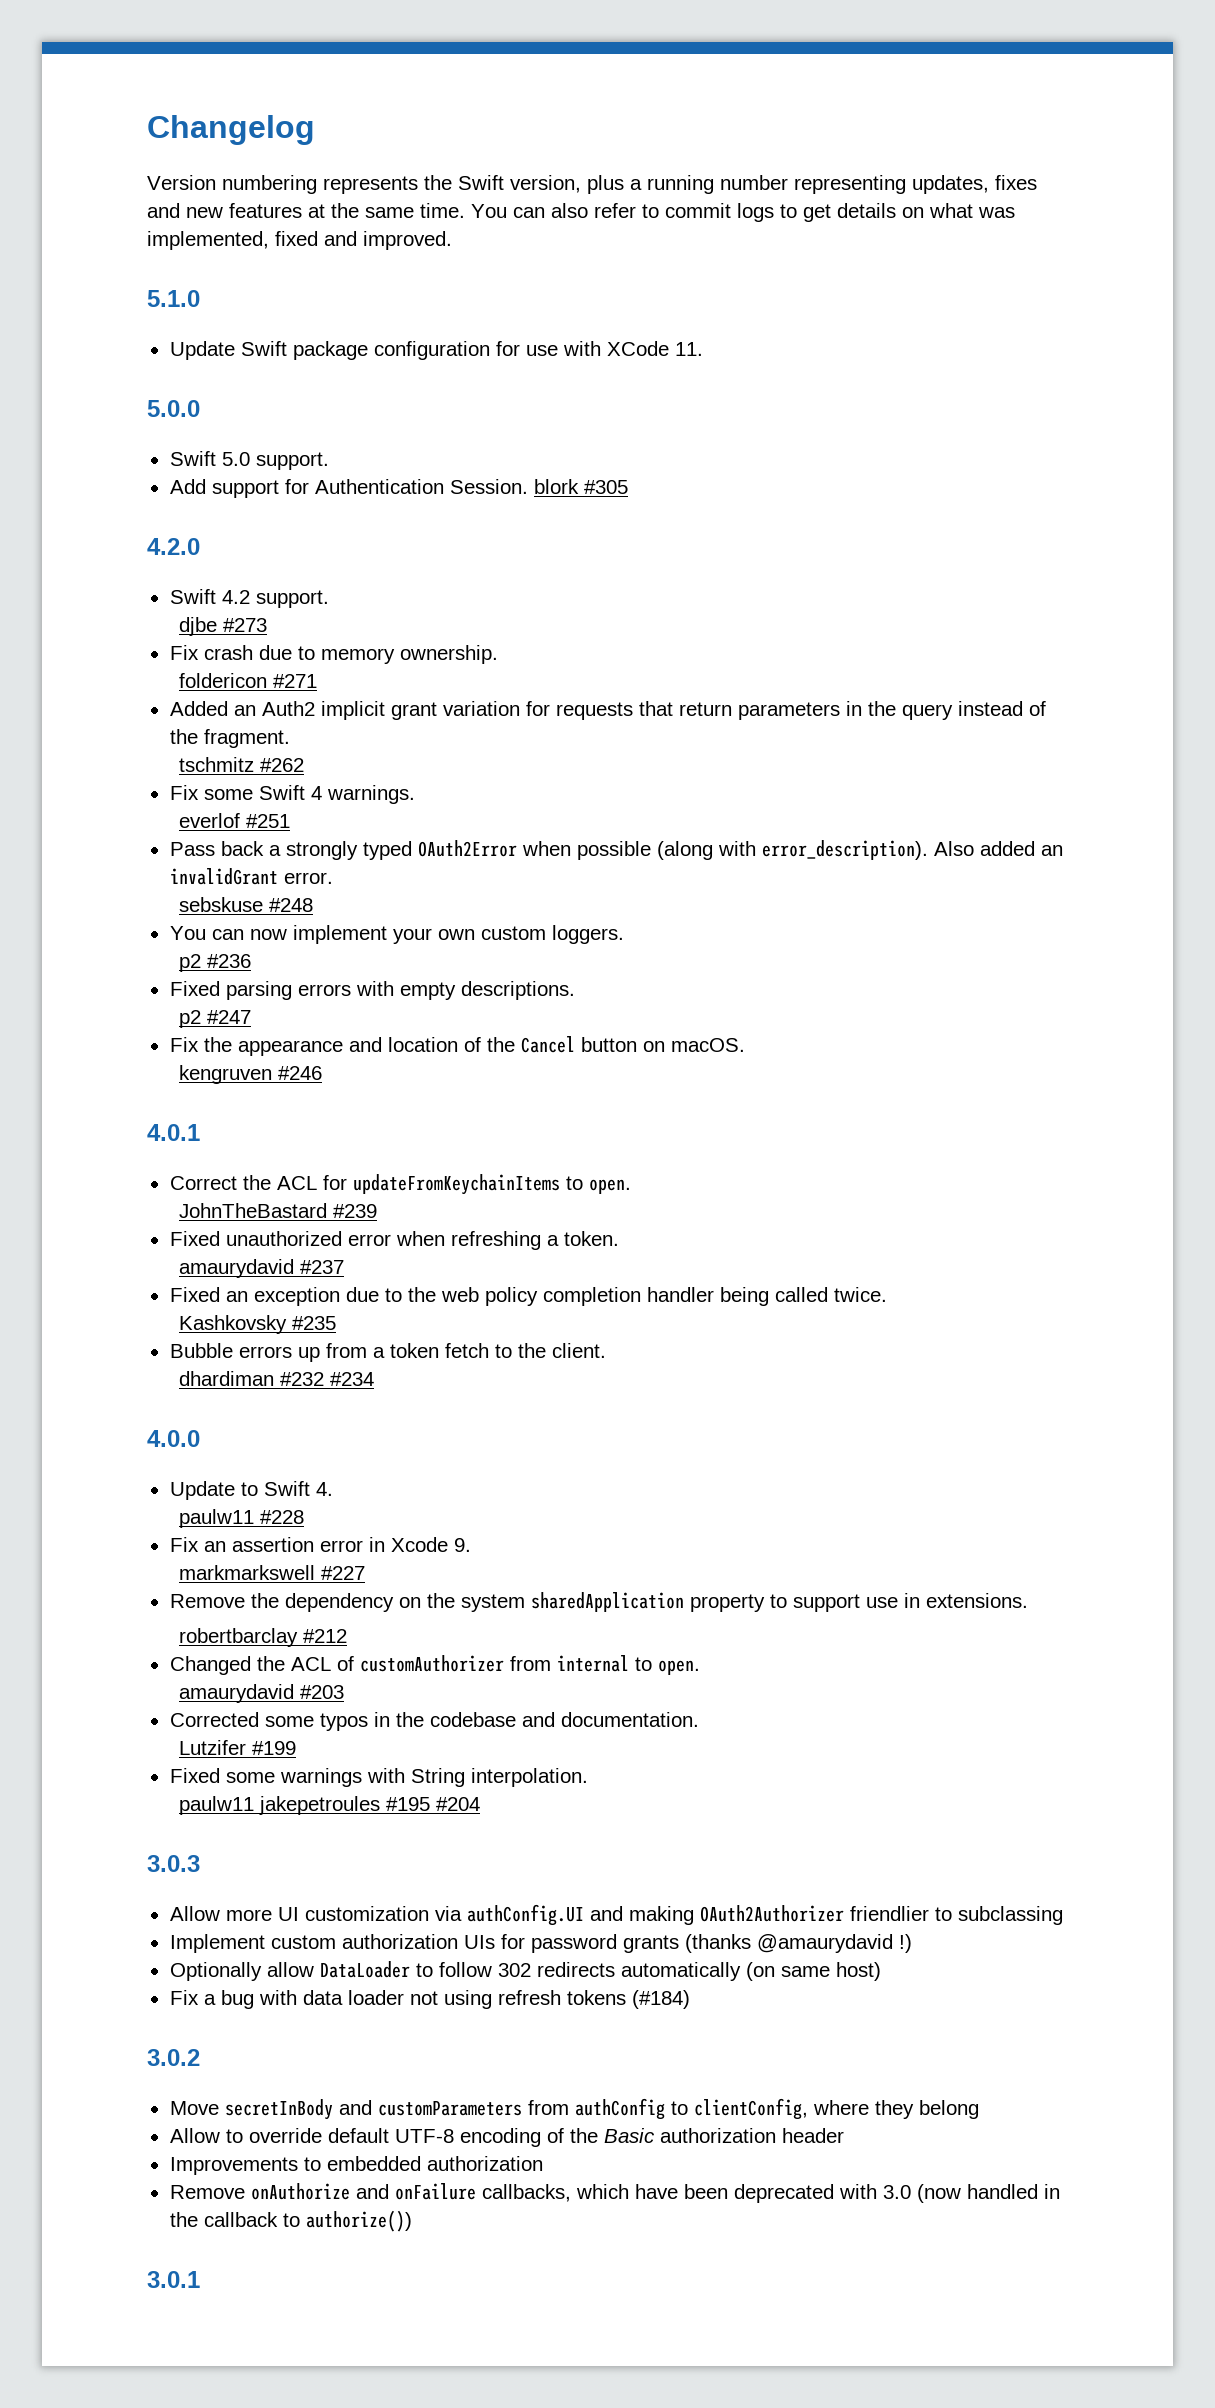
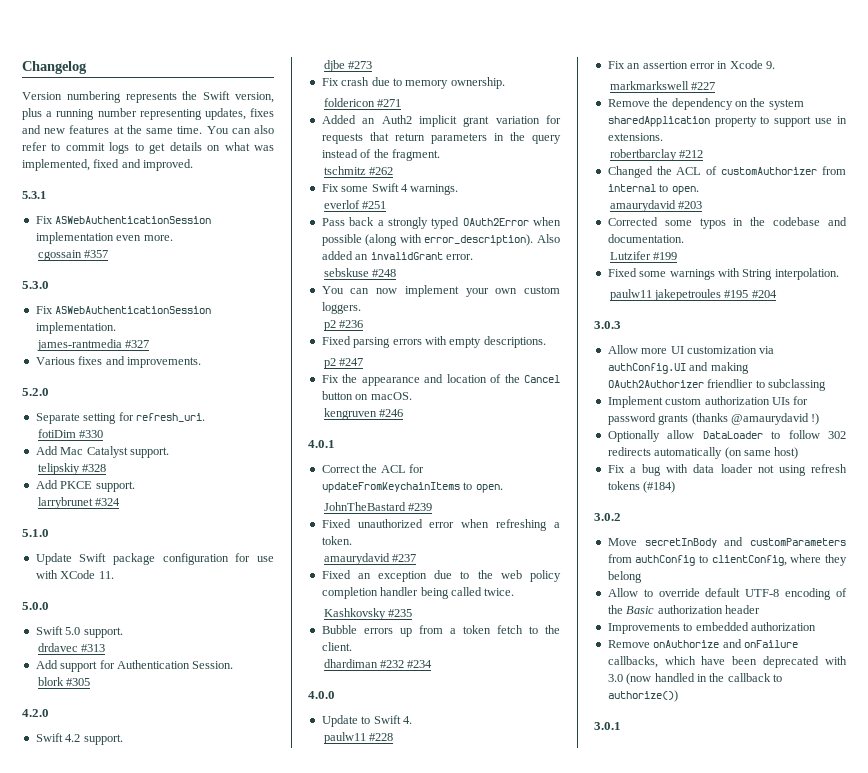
+ 5.3.1
+ Fix ASWebAuthenticationSession implementation even more.
+ cgossain #357
+ 5.3.0
+ Fix ASWebAuthenticationSession implementation.
+ james-rantmedia #327
+ Various fixes and improvements.
+ 5.2.0
+ Separate setting for refresh_uri.
+ fotiDim #330
+ Add Mac Catalyst support.
+ telipskiy #328
+ Add PKCE support.
+ larrybrunet #324
+ drdavec #313
- Add support for Authentication Session. blork #305
+ Add support for Authentication Session.
+ blork #305

